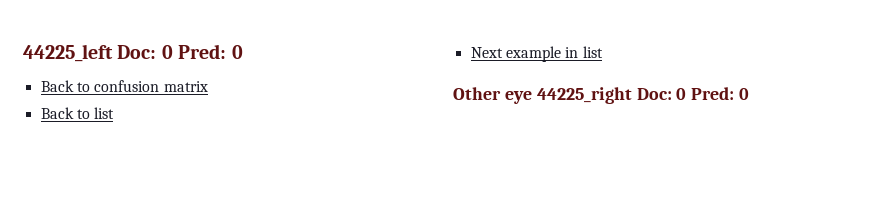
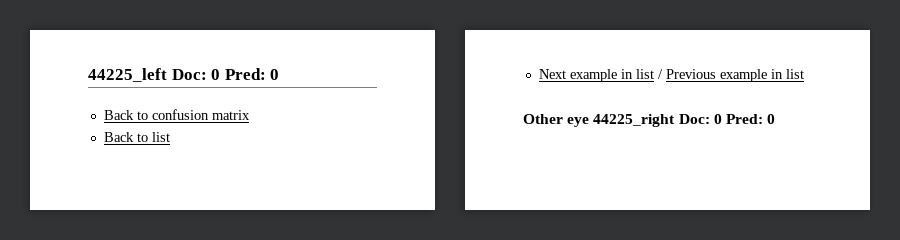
- Next example in list
+ Next example in list / Previous example in list

